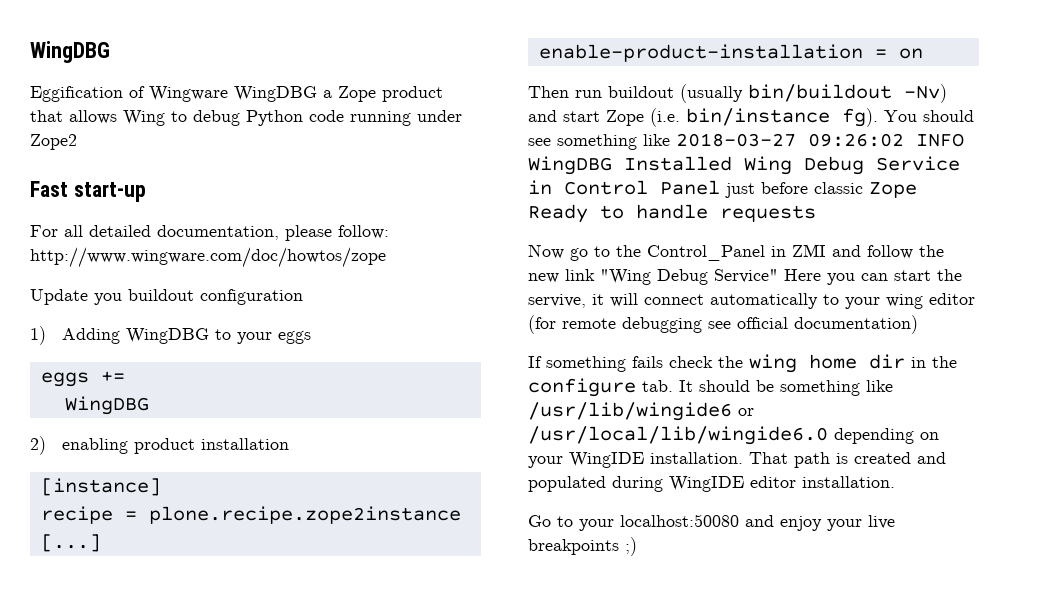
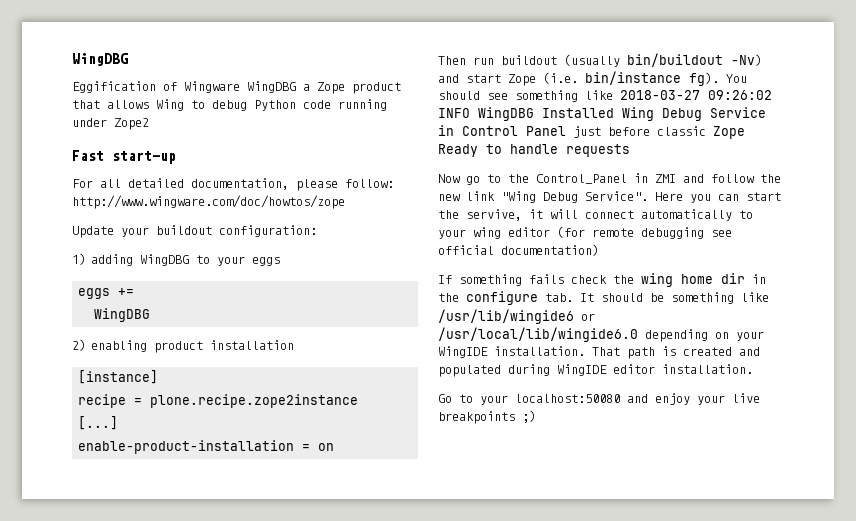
- Update you buildout configuration
+ Update your buildout configuration:
- 1) Adding WingDBG to your eggs
+ 1) adding WingDBG to your eggs
- Now go to the Control_Panel in ZMI and follow the new link "Wing Debug Service" Here you can start the servive, it will connect automatically to your wing editor (for remote debugging see official documentation)
+ Now go to the Control_Panel in ZMI and follow the new link "Wing Debug Service". Here you can start the servive, it will connect automatically to your wing editor (for remote debugging see official documentation)

